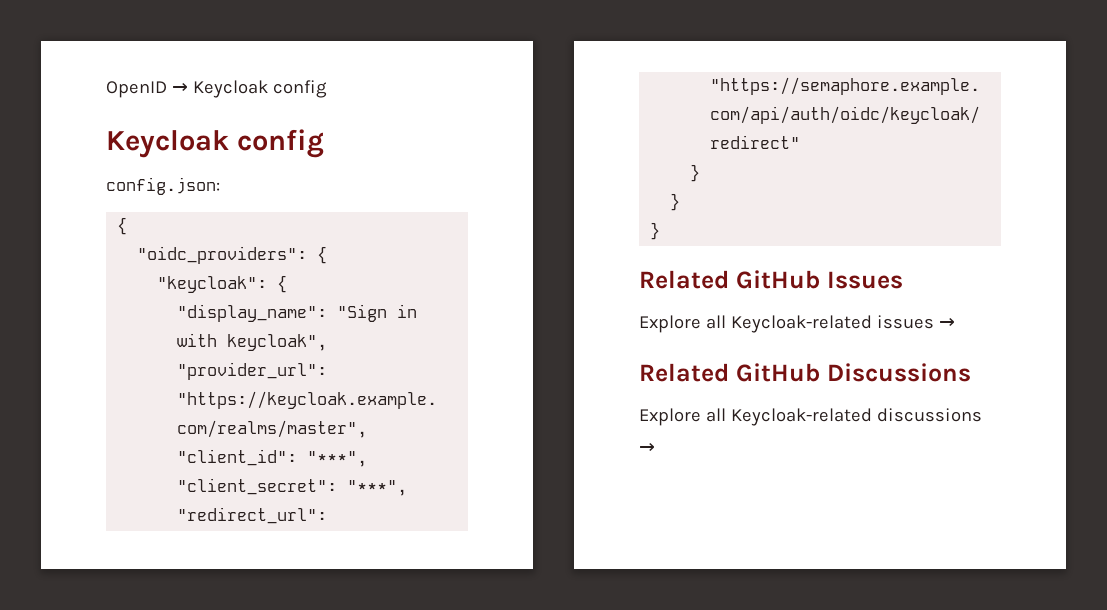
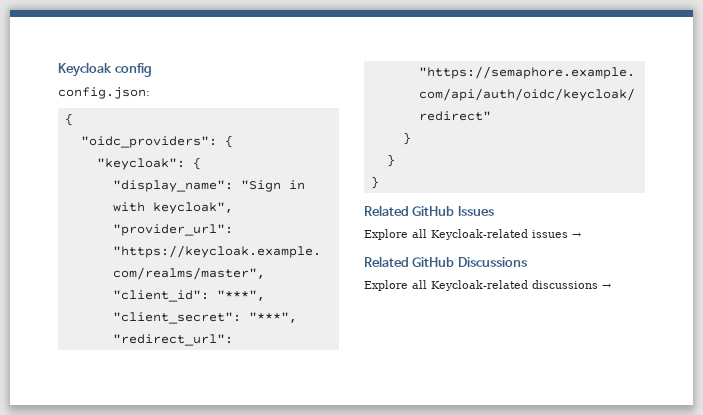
- OpenID → Keycloak config

